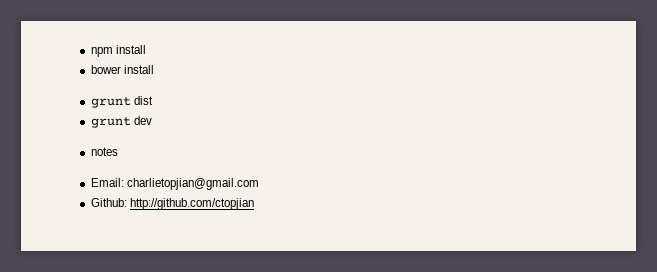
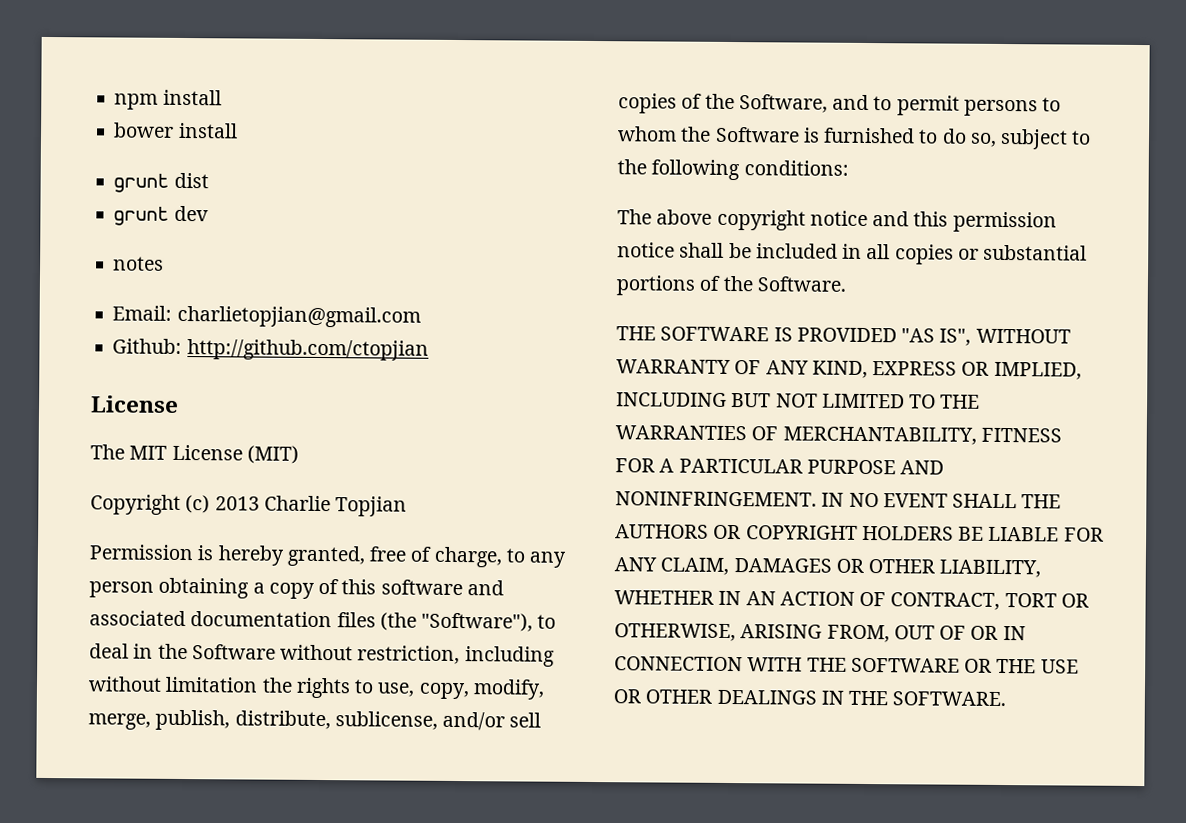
  Github: http://github.com/ctopjian
+ License
+ The MIT License (MIT)
+ Copyright (c) 2013 Charlie Topjian
+ Permission is hereby granted, free of charge, to any person obtaining a copy of this software and associated documentation files (the "Software"), to deal in the Software without restriction, including without limitation the rights to use, copy, modify, merge, publish, distribute, sublicense, and/or sell copies of the Software, and to permit persons to whom the Software is furnished to do so, subject to the following conditions:
+ The above copyright notice and this permission notice shall be included in all copies or substantial portions of the Software.
+ THE SOFTWARE IS PROVIDED "AS IS", WITHOUT WARRANTY OF ANY KIND, EXPRESS OR IMPLIED, INCLUDING BUT NOT LIMITED TO THE WARRANTIES OF MERCHANTABILITY, FITNESS FOR A PARTICULAR PURPOSE AND NONINFRINGEMENT. IN NO EVENT SHALL THE AUTHORS OR COPYRIGHT HOLDERS BE LIABLE FOR ANY CLAIM, DAMAGES OR OTHER LIABILITY, WHETHER IN AN ACTION OF CONTRACT, TORT OR OTHERWISE, ARISING FROM, OUT OF OR IN CONNECTION WITH THE SOFTWARE OR THE USE OR OTHER DEALINGS IN THE SOFTWARE.

